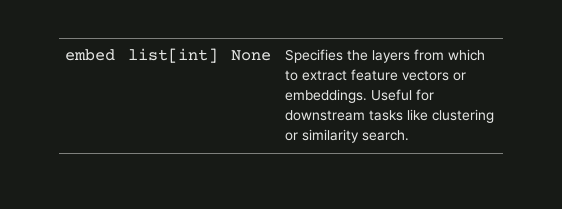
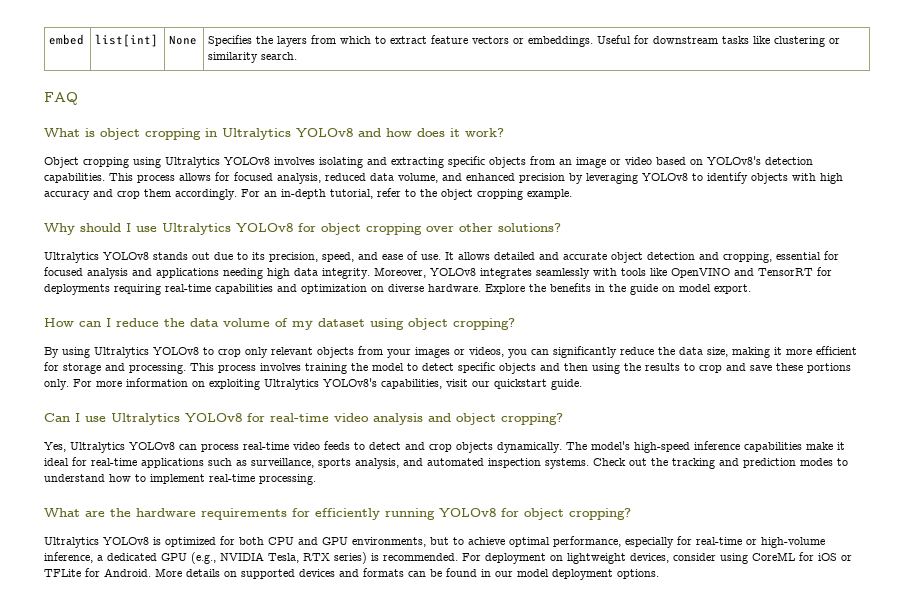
+ FAQ
+ What is object cropping in Ultralytics YOLOv8 and how does it work?
+ Object cropping using Ultralytics YOLOv8 involves isolating and extracting specific objects from an image or video based on YOLOv8's detection capabilities. This process allows for focused analysis, reduced data volume, and enhanced precision by leveraging YOLOv8 to identify objects with high accuracy and crop them accordingly. For an in-depth tutorial, refer to the object cropping example.
+ Why should I use Ultralytics YOLOv8 for object cropping over other solutions?
+ Ultralytics YOLOv8 stands out due to its precision, speed, and ease of use. It allows detailed and accurate object detection and cropping, essential for focused analysis and applications needing high data integrity. Moreover, YOLOv8 integrates seamlessly with tools like OpenVINO and TensorRT for deployments requiring real-time capabilities and optimization on diverse hardware. Explore the benefits in the guide on model export.
+ How can I reduce the data volume of my dataset using object cropping?
+ By using Ultralytics YOLOv8 to crop only relevant objects from your images or videos, you can significantly reduce the data size, making it more efficient for storage and processing. This process involves training the model to detect specific objects and then using the results to crop and save these portions only. For more information on exploiting Ultralytics YOLOv8's capabilities, visit our quickstart guide.
+ Can I use Ultralytics YOLOv8 for real-time video analysis and object cropping?
+ Yes, Ultralytics YOLOv8 can process real-time video feeds to detect and crop objects dynamically. The model's high-speed inference capabilities make it ideal for real-time applications such as surveillance, sports analysis, and automated inspection systems. Check out the tracking and prediction modes to understand how to implement real-time processing.
+ What are the hardware requirements for efficiently running YOLOv8 for object cropping?
+ Ultralytics YOLOv8 is optimized for both CPU and GPU environments, but to achieve optimal performance, especially for real-time or high-volume inference, a dedicated GPU (e.g., NVIDIA Tesla, RTX series) is recommended. For deployment on lightweight devices, consider using CoreML for iOS or TFLite for Android. More details on supported devices and formats can be found in our model deployment options.

